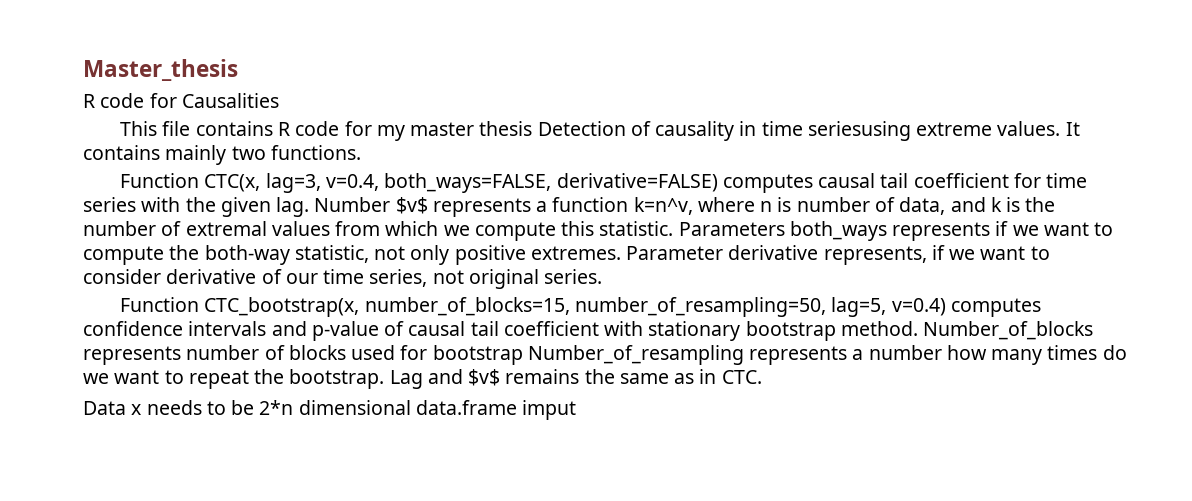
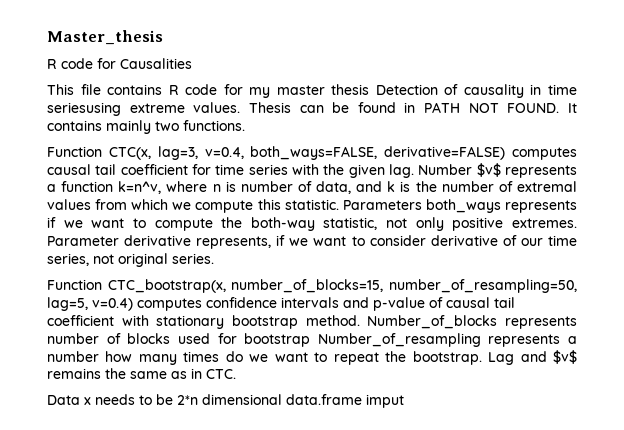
+ Thesis can be found in PATH NOT FOUND.

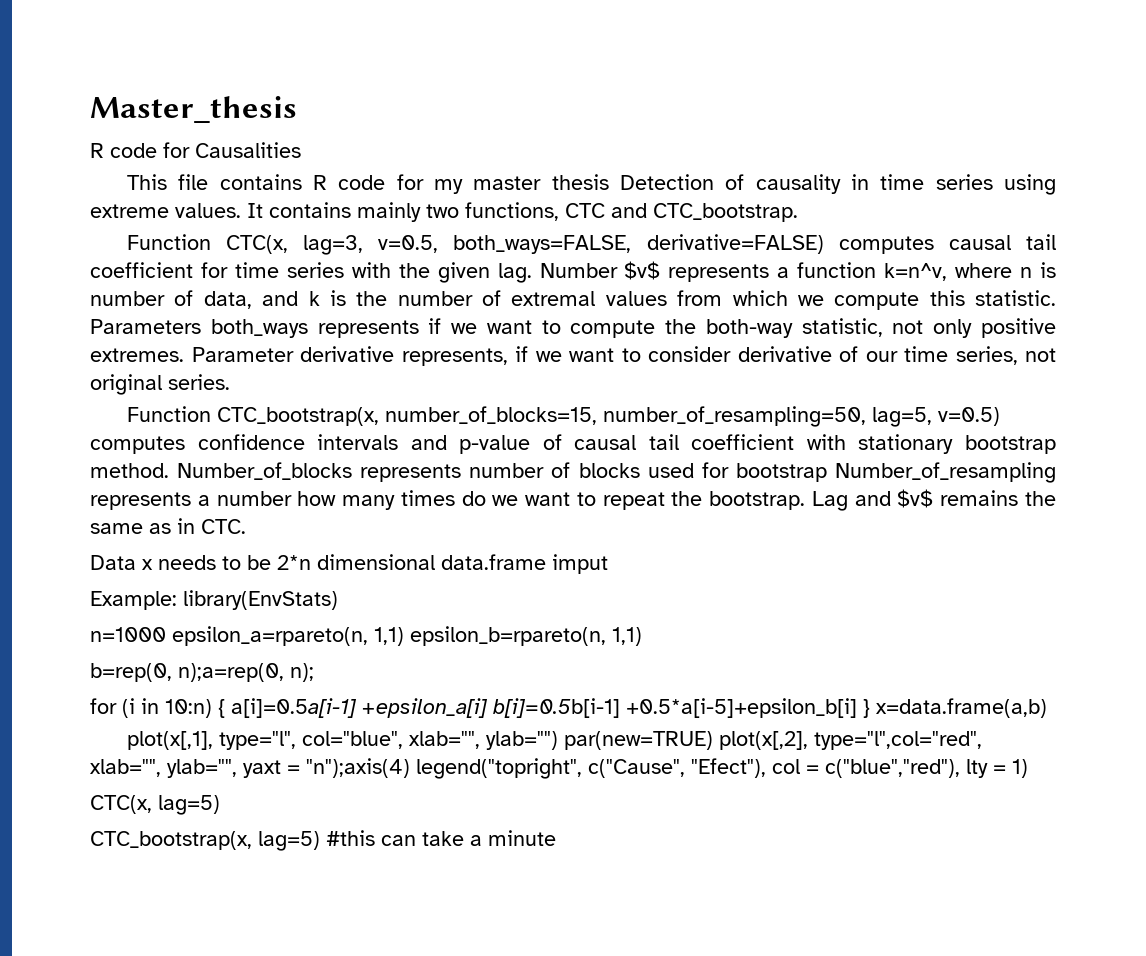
- This file contains R code for my master thesis Detection of causality in time seriesusing extreme values. Thesis can be found in PATH NOT FOUND. It contains mainly two functions.
+ This file contains R code for my master thesis Detection of causality in time series using extreme values. It contains mainly two functions, CTC and CTC_bootstrap.
- Function CTC(x, lag=3, v=0.4, both_ways=FALSE, derivative=FALSE) computes causal tail coefficient for time series with the given lag.
+ Function CTC(x, lag=3, v=0.5, both_ways=FALSE, derivative=FALSE) computes causal tail coefficient for time series with the given lag.
- Function CTC_bootstrap(x, number_of_blocks=15, number_of_resampling=50, lag=5, v=0.4) computes confidence intervals and p-value of causal tail coefficient with stationary bootstrap method.
+ Function CTC_bootstrap(x, number_of_blocks=15, number_of_resampling=50, lag=5, v=0.5) computes confidence intervals and p-value of causal tail coefficient with stationary bootstrap method.
+ Example: library(EnvStats)
+ n=1000 epsilon_a=rpareto(n, 1,1) epsilon_b=rpareto(n, 1,1)
+ b=rep(0, n);a=rep(0, n);
+ for (i in 10:n) { a[i]=0.5a[i-1] +epsilon_a[i] b[i]=0.5b[i-1] +0.5*a[i-5]+epsilon_b[i] } x=data.frame(a,b)
+ plot(x[,1], type="l", col="blue", xlab="", ylab="") par(new=TRUE) plot(x[,2], type="l",col="red", xlab="", ylab="", yaxt = "n");axis(4) legend("topright", c("Cause", "Efect"), col = c("blue","red"), lty = 1)
+ CTC(x, lag=5)
+ CTC_bootstrap(x, lag=5) #this can take a minute

